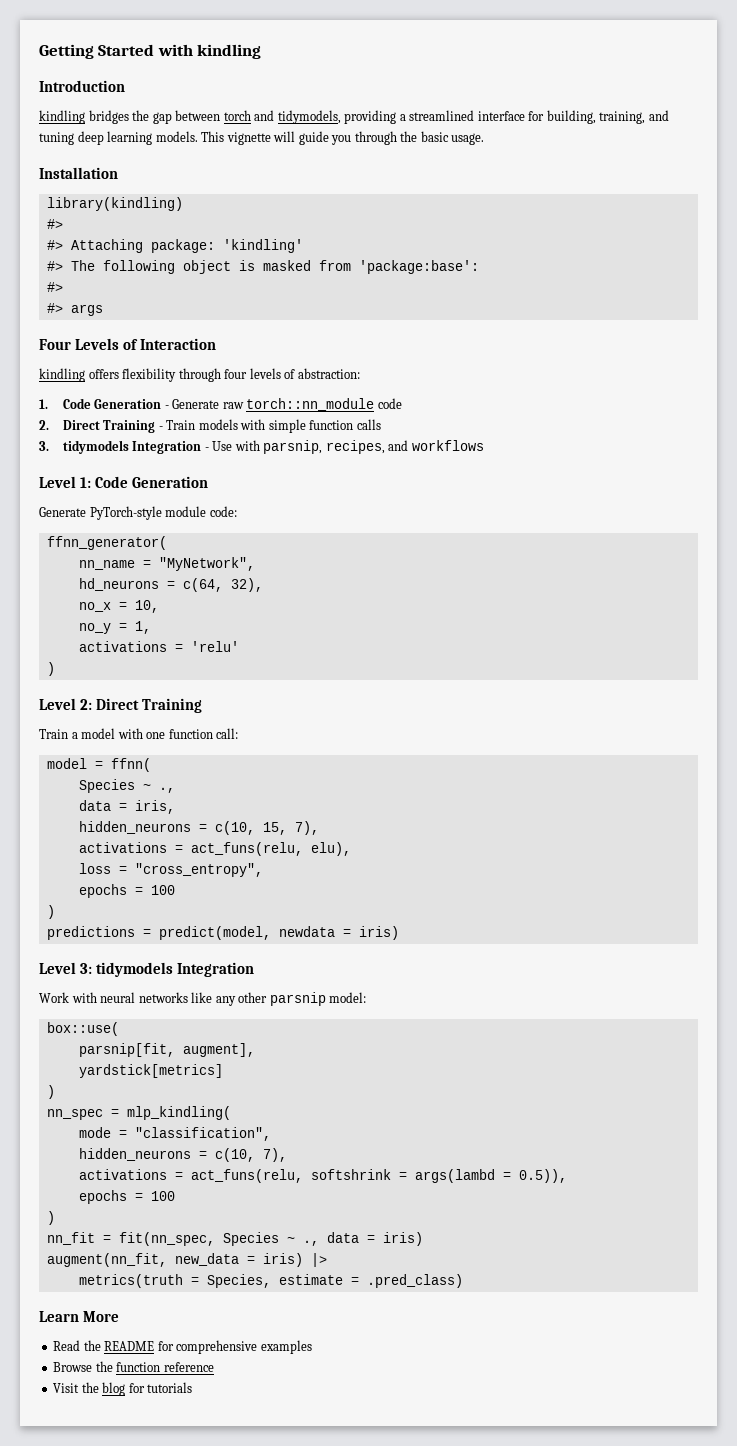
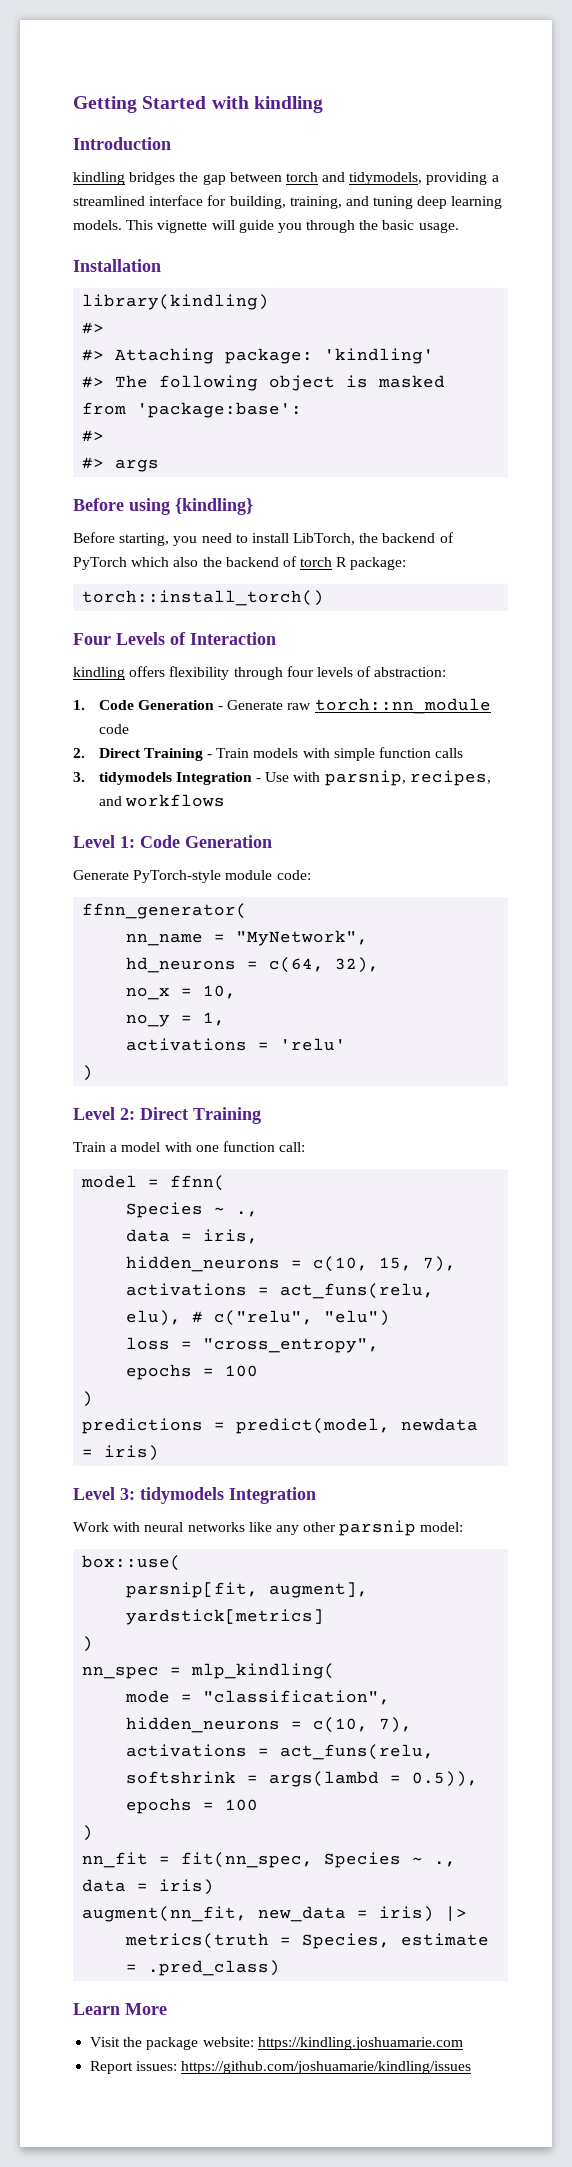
+ Before using {kindling}
+ Before starting, you need to install LibTorch, the backend of PyTorch which also the backend of torch R package:
+ torch::install_torch()
- activations = act_funs(relu, elu),
+ activations = act_funs(relu, elu), # c("relu", "elu")
- Read the README for comprehensive examples
- Browse the function reference
- Visit the blog for tutorials
+ Visit the package website: https://kindling.joshuamarie.com
+ Report issues: https://github.com/joshuamarie/kindling/issues

